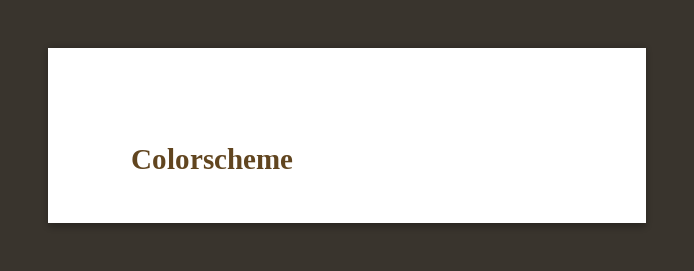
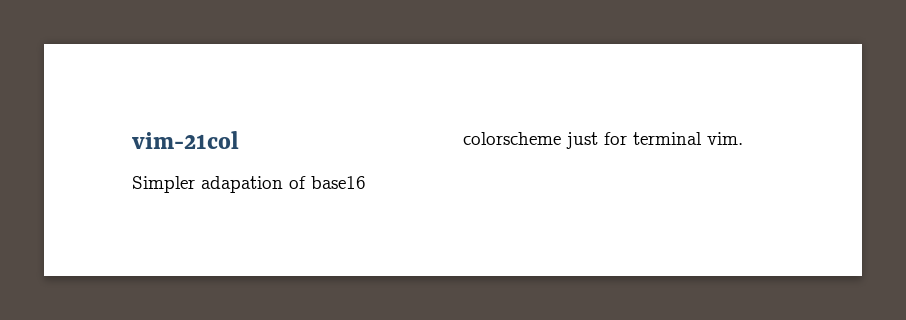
- Colorscheme
+ vim-21col
+ Simpler adapation of base16 colorscheme just for terminal vim.

